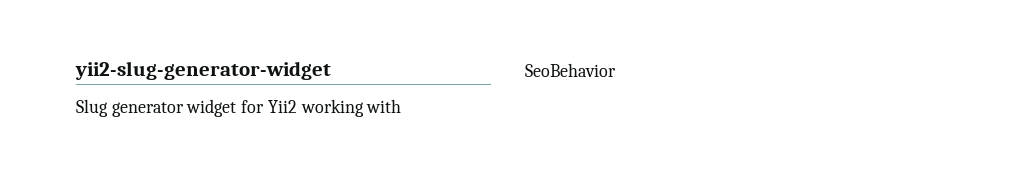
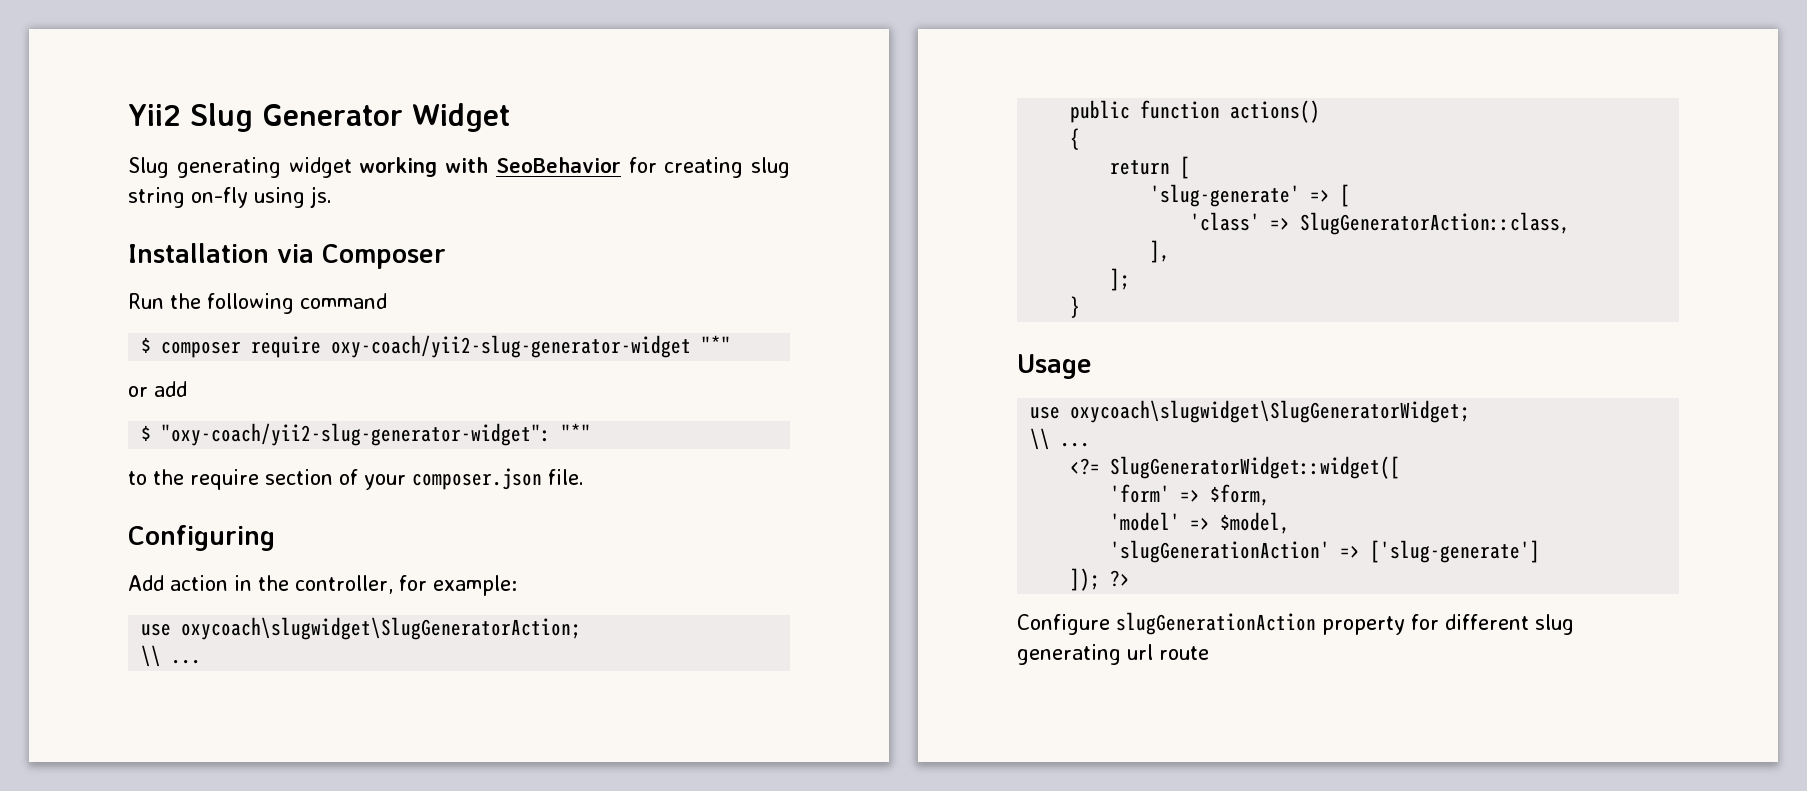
- yii2-slug-generator-widget
- Slug generator widget for Yii2 working with SeoBehavior
+ Yii2 Slug Generator Widget
+ Slug generating widget working with SeoBehavior for creating slug string on-fly using js.
+ Installation via Composer
+ Run the following command
+ $ composer require oxy-coach/yii2-slug-generator-widget "*"
+ or add
+ $ "oxy-coach/yii2-slug-generator-widget": "*"
+ to the require section of your composer.json file.
+ Configuring
+ Add action in the controller, for example:
+ use oxycoach\slugwidget\SlugGeneratorAction;
+ \\ ...
+ public function actions()
+ {
+ return [
+ 'slug-generate' => [
+ 'class' => SlugGeneratorAction::class,
+ ],
+ ];
+ }
+ Usage
+ use oxycoach\slugwidget\SlugGeneratorWidget;
+ \\ ...
+ <?= SlugGeneratorWidget::widget([
+ 'form' => $form,
+ 'model' => $model,
+ 'slugGenerationAction' => ['slug-generate']
+ ]); ?>
+ Configure slugGenerationAction property for different slug generating url route

